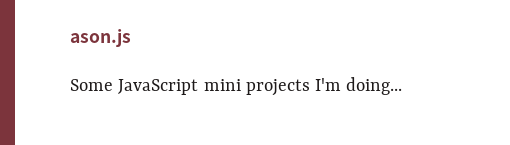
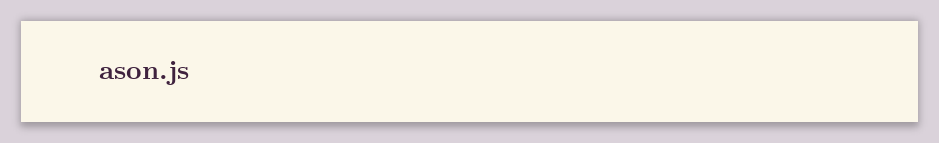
- Some JavaScript mini projects I'm doing...

